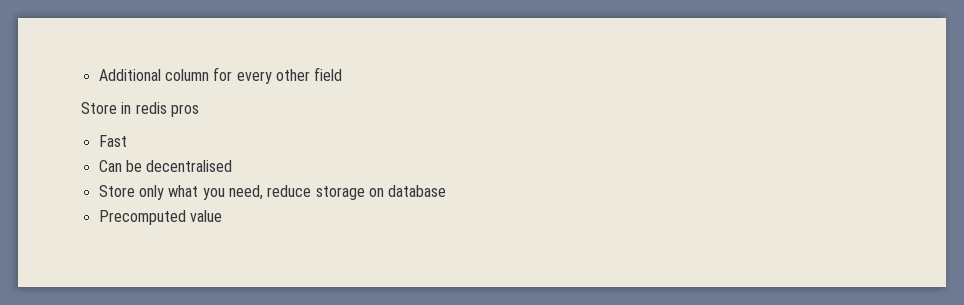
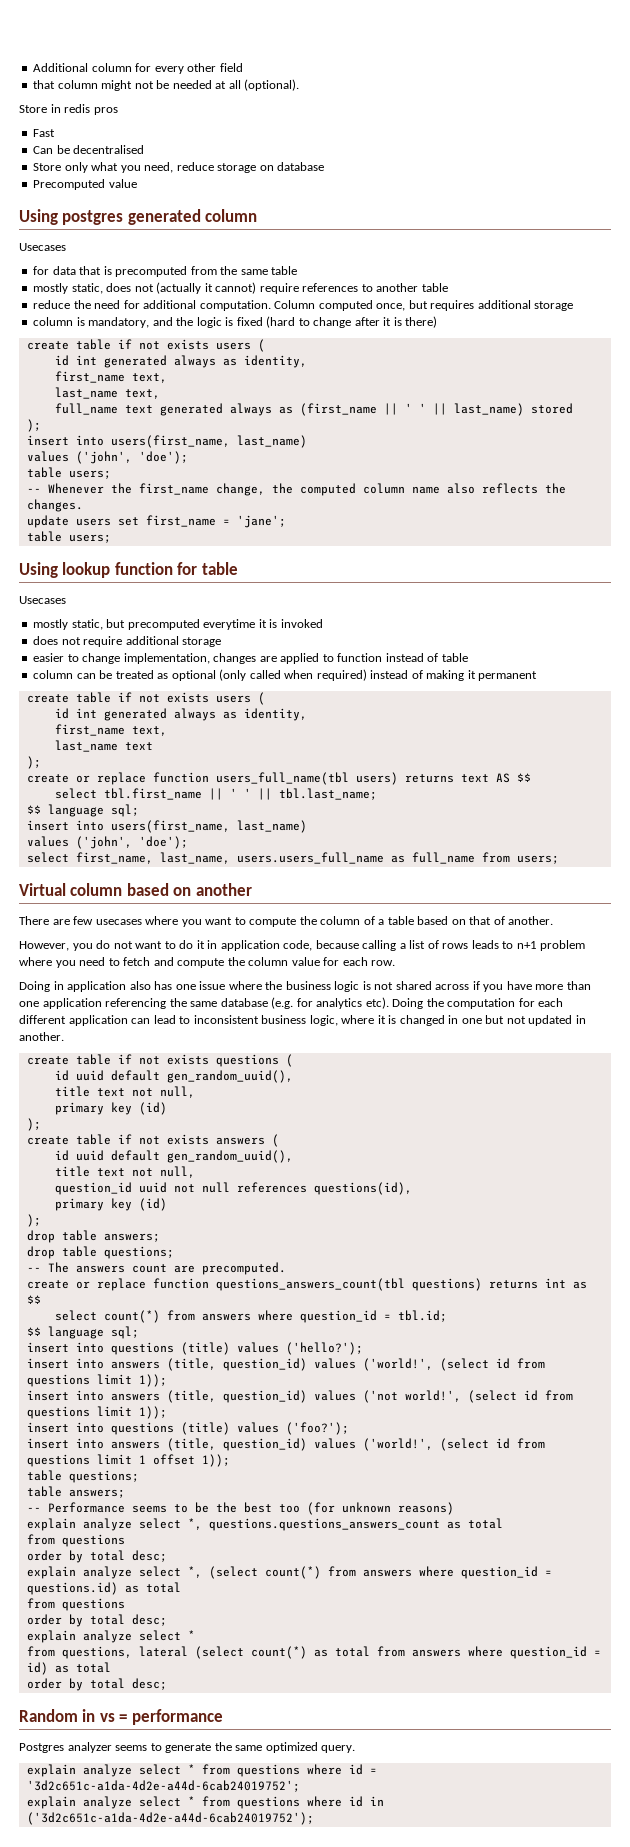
+ that column might not be needed at all (optional).
+ Using postgres generated column
+ Usecases
+ for data that is precomputed from the same table
+ mostly static, does not (actually it cannot) require references to another table
+ reduce the need for additional computation. Column computed once, but requires additional storage
+ column is mandatory, and the logic is fixed (hard to change after it is there)
+ create table if not exists users (
+ id int generated always as identity,
+ first_name text,
+ last_name text,
+ full_name text generated always as (first_name || ' ' || last_name) stored
+ );
+ insert into users(first_name, last_name)
+ values ('john', 'doe');
+ table users;
+ -- Whenever the first_name change, the computed column name also reflects the changes.
+ update users set first_name = 'jane';
+ table users;
+ Using lookup function for table
+ Usecases
+ mostly static, but precomputed everytime it is invoked
+ does not require additional storage
+ easier to change implementation, changes are applied to function instead of table
+ column can be treated as optional (only called when required) instead of making it permanent
+ create table if not exists users (
+ id int generated always as identity,
+ first_name text,
+ last_name text
+ );
+ create or replace function users_full_name(tbl users) returns text AS $$
+ select tbl.first_name || ' ' || tbl.last_name;
+ $$ language sql;
+ insert into users(first_name, last_name)
+ values ('john', 'doe');
+ select first_name, last_name, users.users_full_name as full_name from users;
+ Virtual column based on another
+ There are few usecases where you want to compute the column of a table based on that of another.
+ However, you do not want to do it in application code, because calling a list of rows leads to n+1 problem where you need to fetch and compute the column value for each row.
+ Doing in application also has one issue where the business logic is not shared across if you have more than one application referencing the same database (e.g. for analytics etc). Doing the computation for each different application can lead to inconsistent business logic, where it is changed in one but not updated in another.
+ create table if not exists questions (
+ id uuid default gen_random_uuid(),
+ title text not null,
+ primary key (id)
+ );
+ create table if not exists answers (
+ id uuid default gen_random_uuid(),
+ title text not null,
+ question_id uuid not null references questions(id),
+ primary key (id)
+ );
+ drop table answers;
+ drop table questions;
+ -- The answers count are precomputed.
+ create or replace function questions_answers_count(tbl questions) returns int as $$
+ select count(*) from answers where question_id = tbl.id;
+ $$ language sql;
+ insert into questions (title) values ('hello?');
+ insert into answers (title, question_id) values ('world!', (select id from questions limit 1));
+ insert into answers (title, question_id) values ('not world!', (select id from questions limit 1));
+ insert into questions (title) values ('foo?');
+ insert into answers (title, question_id) values ('world!', (select id from questions limit 1 offset 1));
+ table questions;
+ table answers;
+ -- Performance seems to be the best too (for unknown reasons)
+ explain analyze select *, questions.questions_answers_count as total
+ from questions
+ order by total desc;
+ explain analyze select *, (select count(*) from answers where question_id = questions.id) as total
+ from questions
+ order by total desc;
+ explain analyze select *
+ from questions, lateral (select count(*) as total from answers where question_id = id) as total
+ order by total desc;
+ Random in vs = performance
+ Postgres analyzer seems to generate the same optimized query.
+ explain analyze select * from questions where id = '3d2c651c-a1da-4d2e-a44d-6cab24019752';
+ explain analyze select * from questions where id in ('3d2c651c-a1da-4d2e-a44d-6cab24019752');

